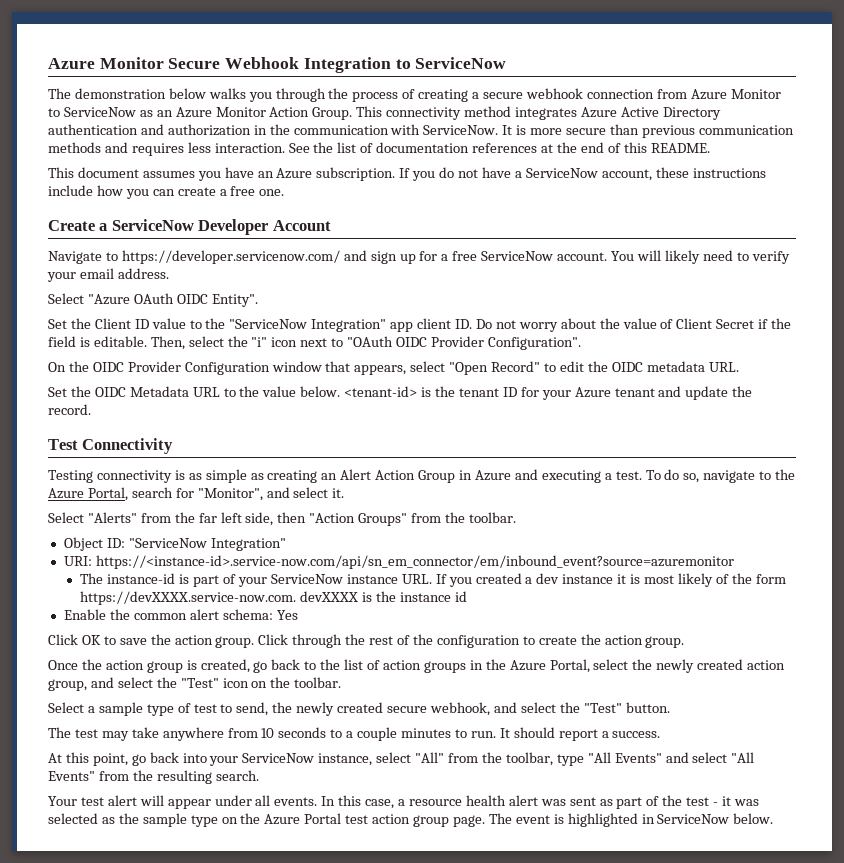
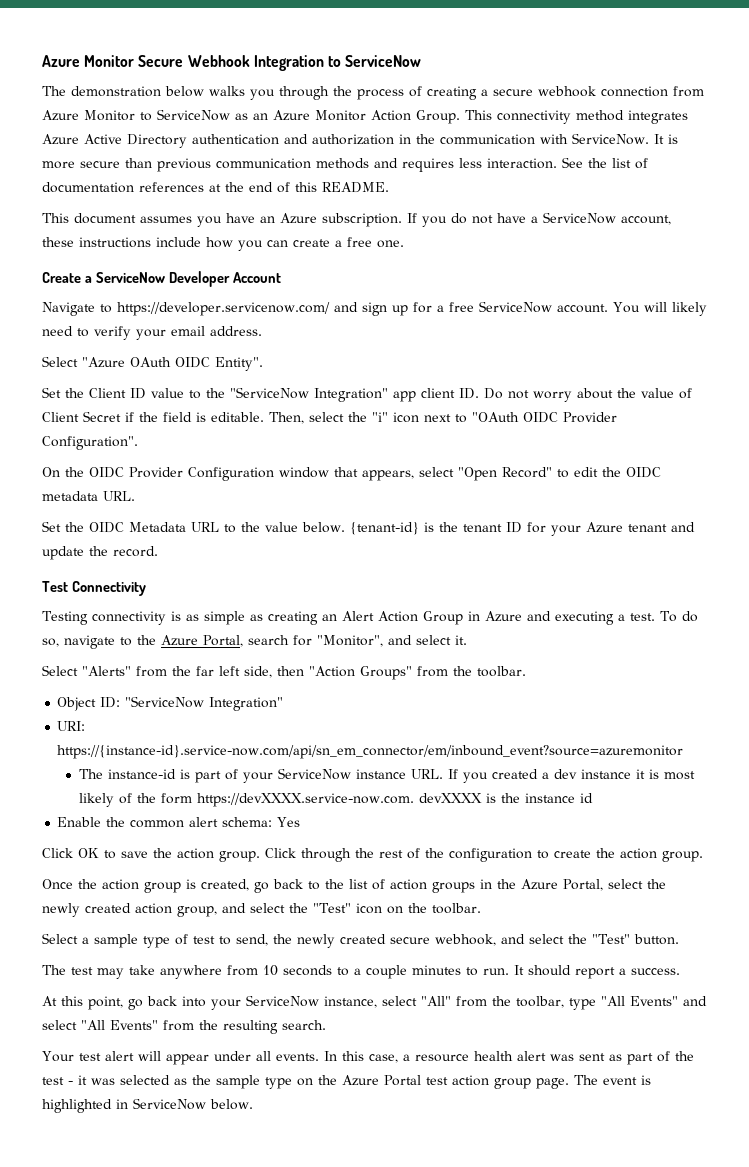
- <tenant-id> is the tenant ID for your Azure tenant and update the record.
+ {tenant-id} is the tenant ID for your Azure tenant and update the record.
- URI: https://<instance-id>.service-now.com/api/sn_em_connector/em/inbound_event?source=azuremonitor
+ URI: https://{instance-id}.service-now.com/api/sn_em_connector/em/inbound_event?source=azuremonitor

